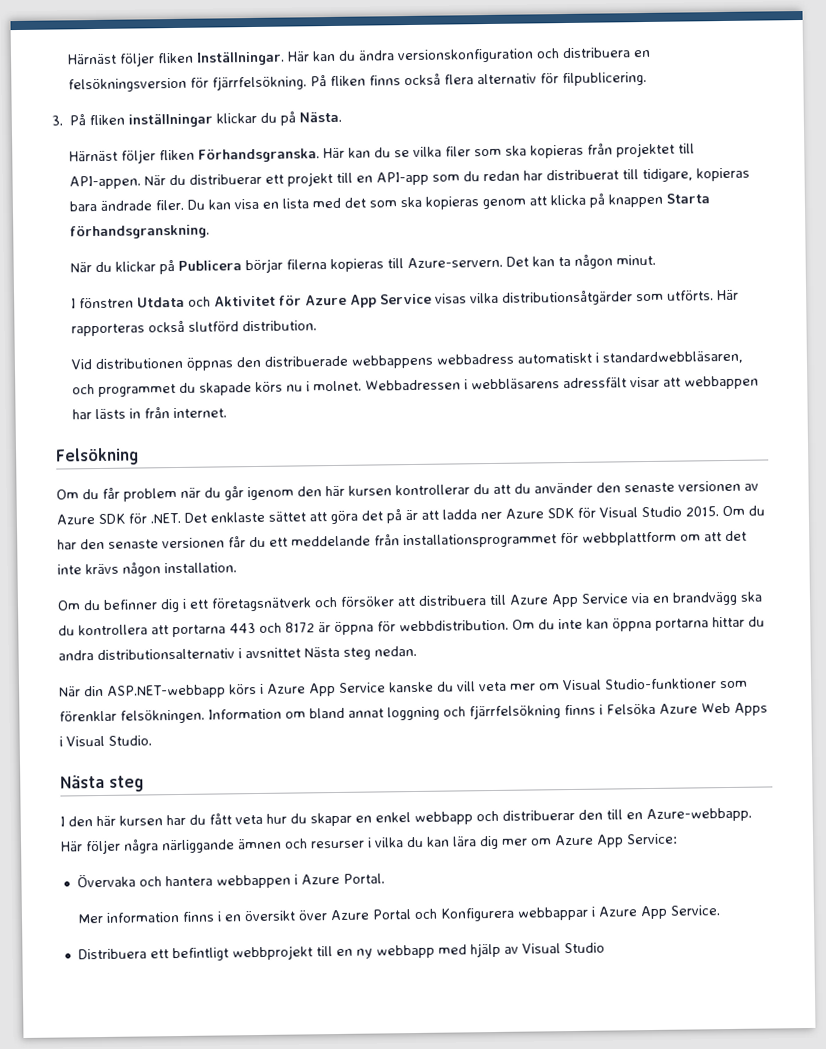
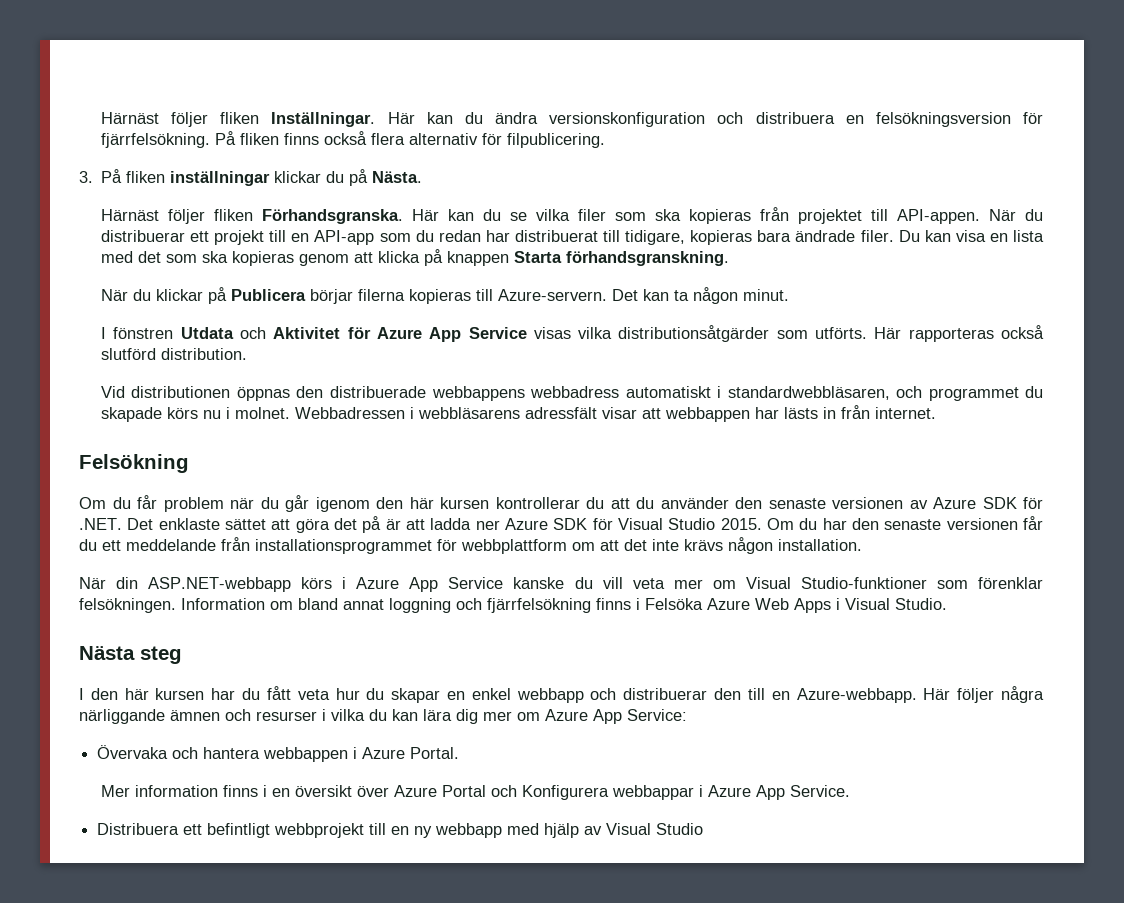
- Om du befinner dig i ett företagsnätverk och försöker att distribuera till Azure App Service via en brandvägg ska du kontrollera att portarna 443 och 8172 är öppna för webbdistribution. Om du inte kan öppna portarna hittar du andra distributionsalternativ i avsnittet Nästa steg nedan.

